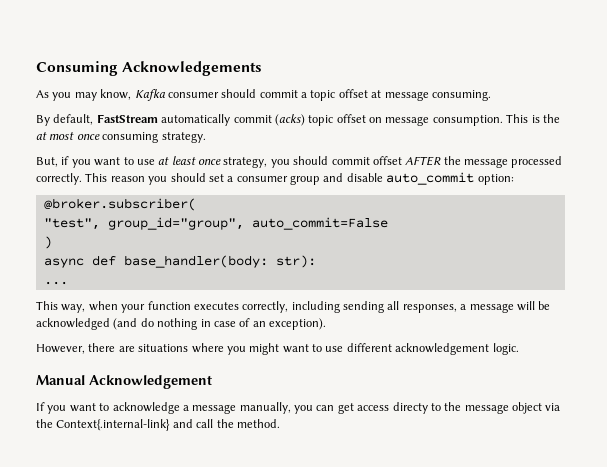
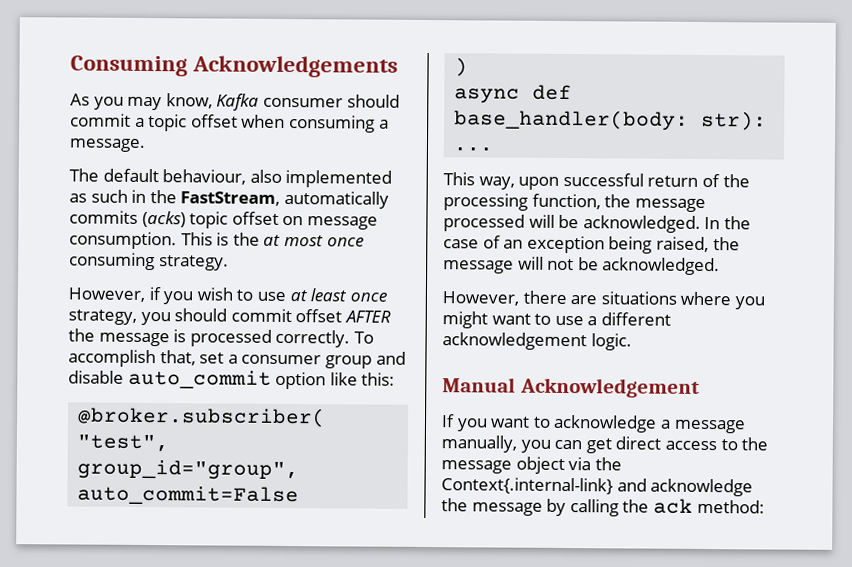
- As you may know, Kafka consumer should commit a topic offset at message consuming.
- By default, FastStream automatically commit (acks) topic offset on message consumption.
+ As you may know, Kafka consumer should commit a topic offset when consuming a message.
+ The default behaviour, also implemented as such in the FastStream, automatically commits (acks) topic offset on message consumption.
- But, if you want to use at least once strategy, you should commit offset AFTER the message processed correctly.
+ However, if you wish to use at least once strategy, you should commit offset AFTER the message is processed correctly.
- This reason you should set a consumer group and disable auto_commit option:
+ To accomplish that, set a consumer group and disable auto_commit option like this:
- This way, when your function executes correctly, including sending all responses, a message will be acknowledged (and do nothing in case of an exception).
+ This way, upon successful return of the processing function, the message processed will be acknowledged. In the case of an exception being raised, the message will not be acknowledged.
- However, there are situations where you might want to use different acknowledgement logic.
+ However, there are situations where you might want to use a different acknowledgement logic.
- If you want to acknowledge a message manually, you can get access directy to the message object via the Context{.internal-link} and call the method.
+ If you want to acknowledge a message manually, you can get direct access to the message object via the Context{.internal-link} and acknowledge the message by calling the ack method:

